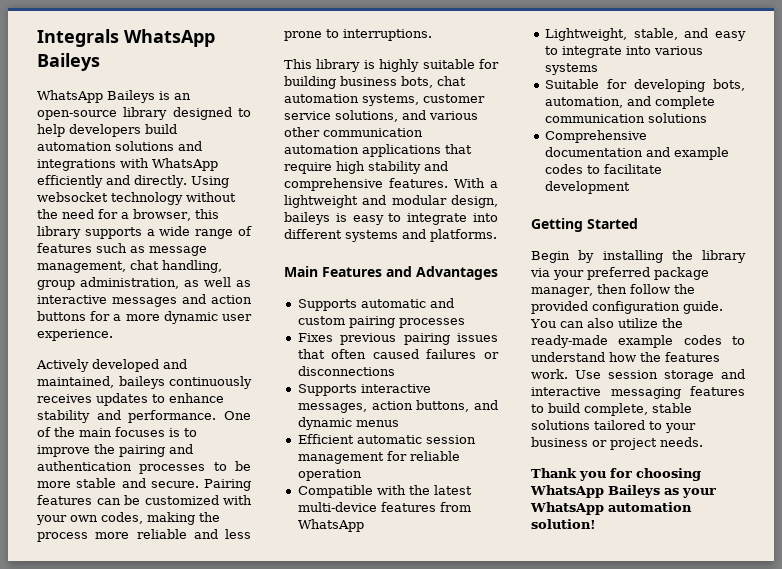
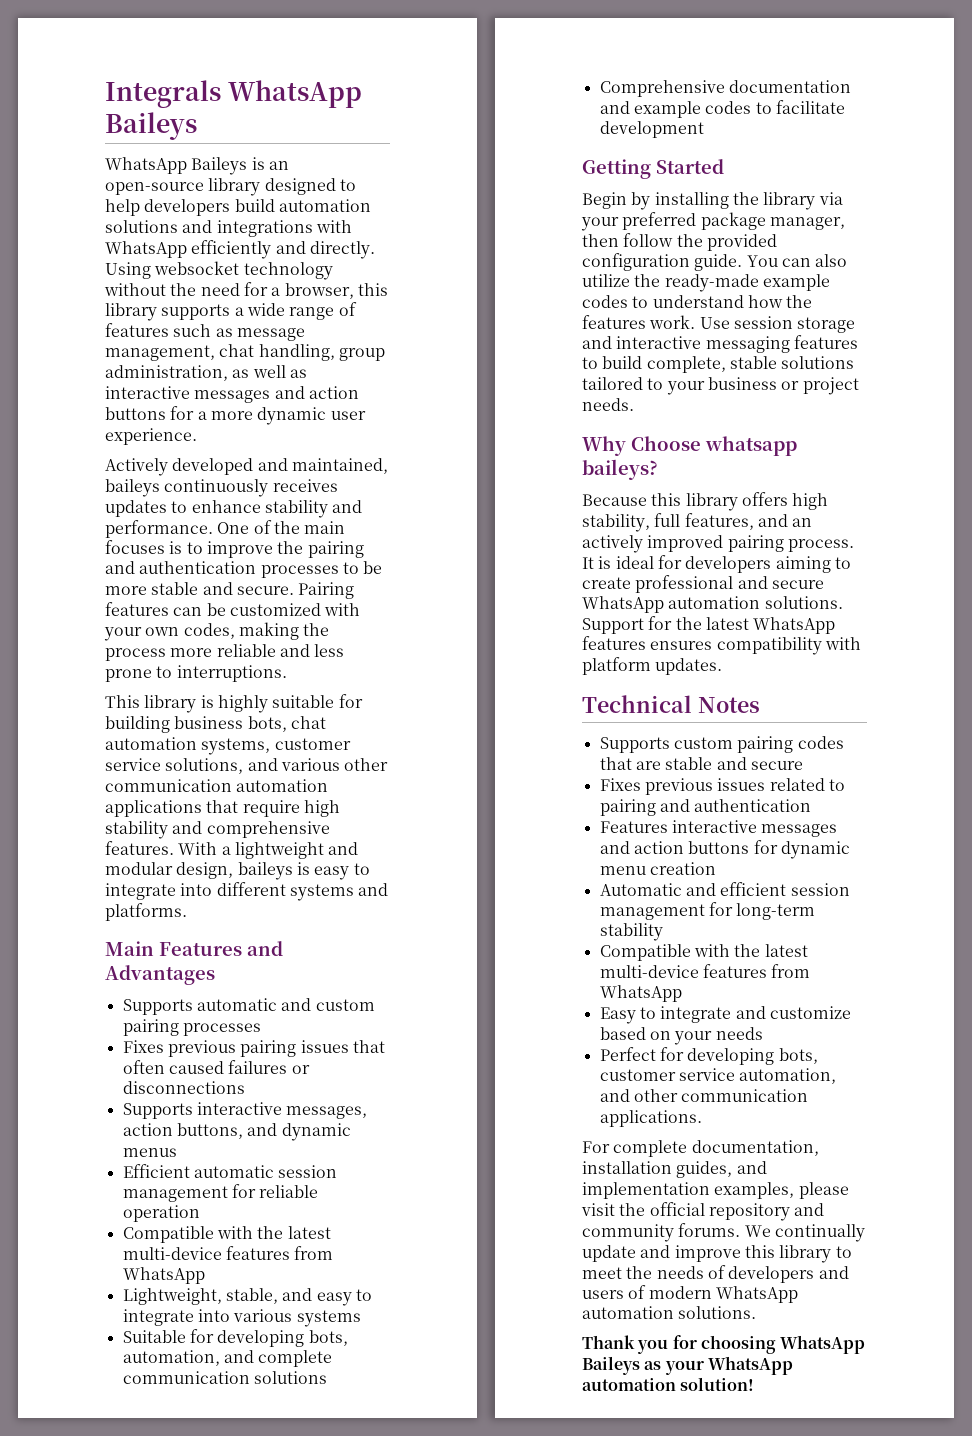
+ Why Choose whatsapp baileys?
+ Because this library offers high stability, full features, and an actively improved pairing process. It is ideal for developers aiming to create professional and secure WhatsApp automation solutions. Support for the latest WhatsApp features ensures compatibility with platform updates.
+ Technical Notes
+ Supports custom pairing codes that are stable and secure
+ Fixes previous issues related to pairing and authentication
+ Features interactive messages and action buttons for dynamic menu creation
+ Automatic and efficient session management for long-term stability
+ Compatible with the latest multi-device features from WhatsApp
+ Easy to integrate and customize based on your needs
+ Perfect for developing bots, customer service automation, and other communication applications.
+ For complete documentation, installation guides, and implementation examples, please visit the official repository and community forums. We continually update and improve this library to meet the needs of developers and users of modern WhatsApp automation solutions.

